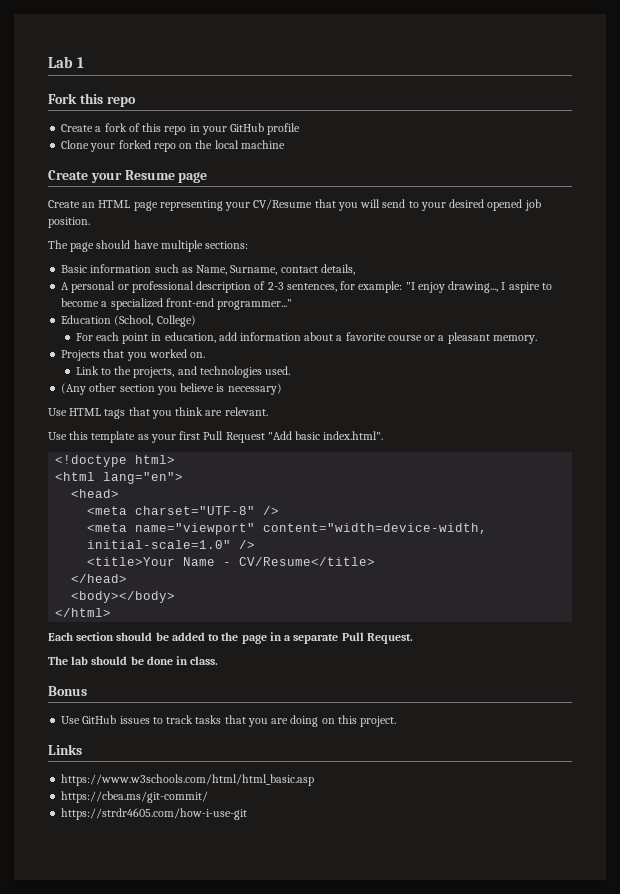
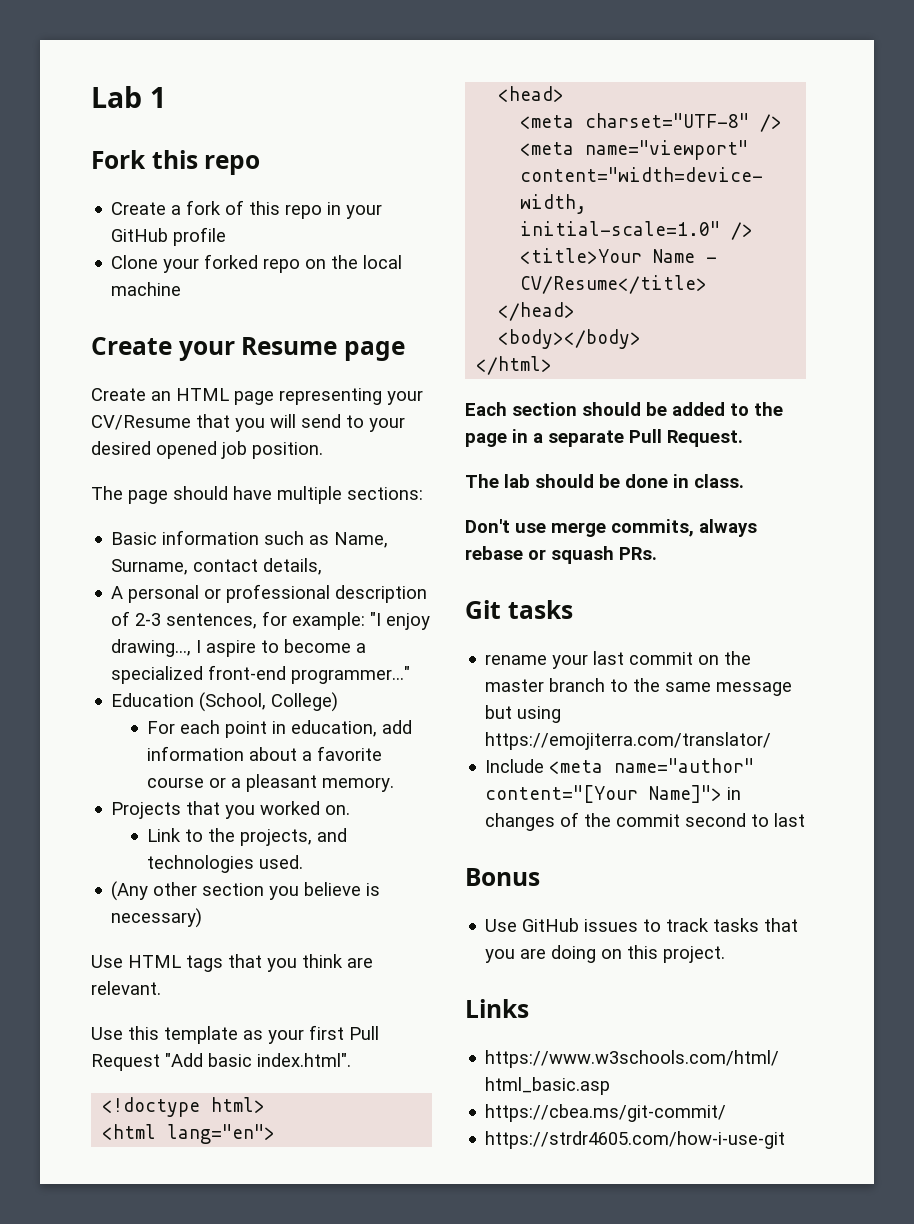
+ Don't use merge commits, always rebase or squash PRs.
+ Git tasks
+ rename your last commit on the master branch to the same message but using https://emojiterra.com/translator/
+ Include <meta name="author" content="[Your Name]"> in changes of the commit second to last

